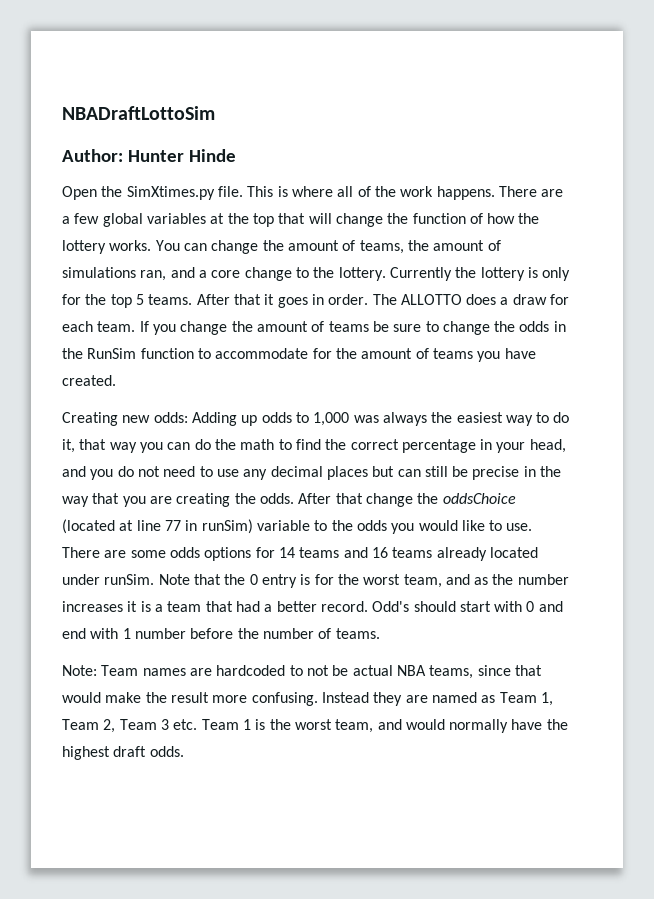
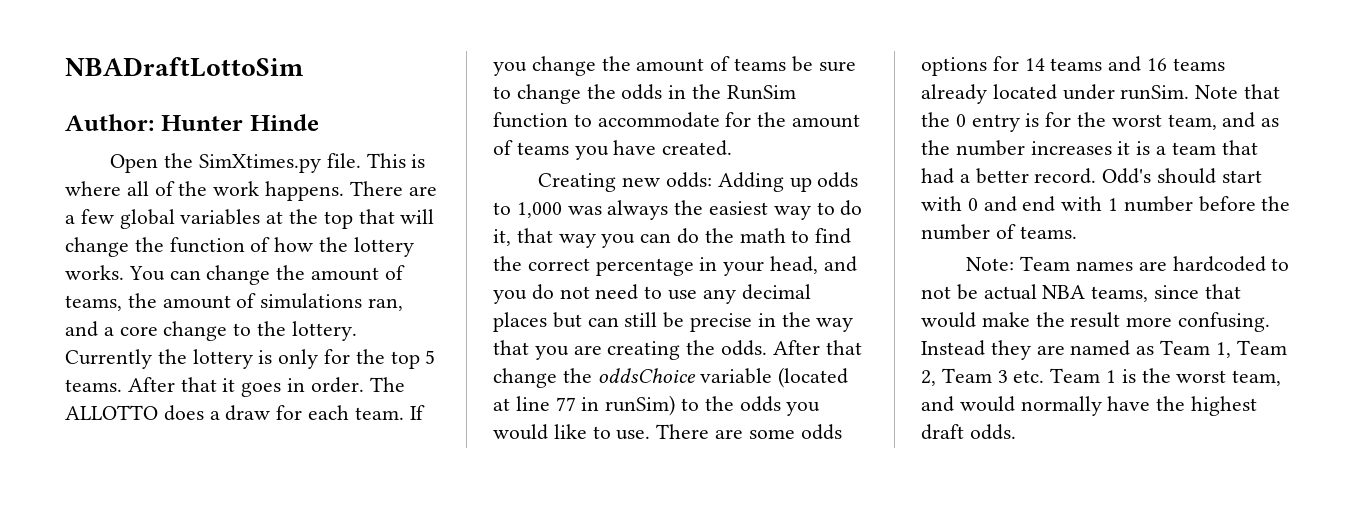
- After that change the oddsChoice (located at line 77 in runSim) variable to the odds you would like to use.
+ After that change the oddsChoice variable (located at line 77 in runSim) to the odds you would like to use.

